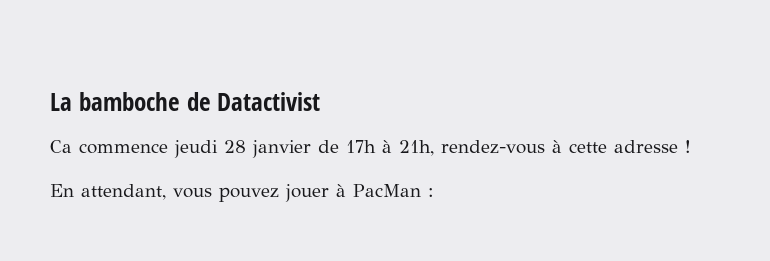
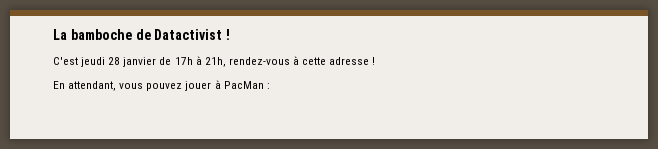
- La bamboche de Datactivist
- Ca commence jeudi 28 janvier de 17h à 21h, rendez-vous à cette adresse !
+ La bamboche de Datactivist !
+ C'est jeudi 28 janvier de 17h à 21h, rendez-vous à cette adresse !

